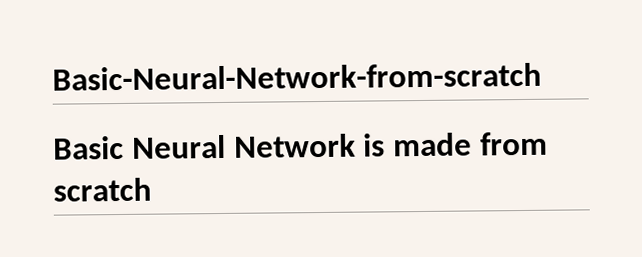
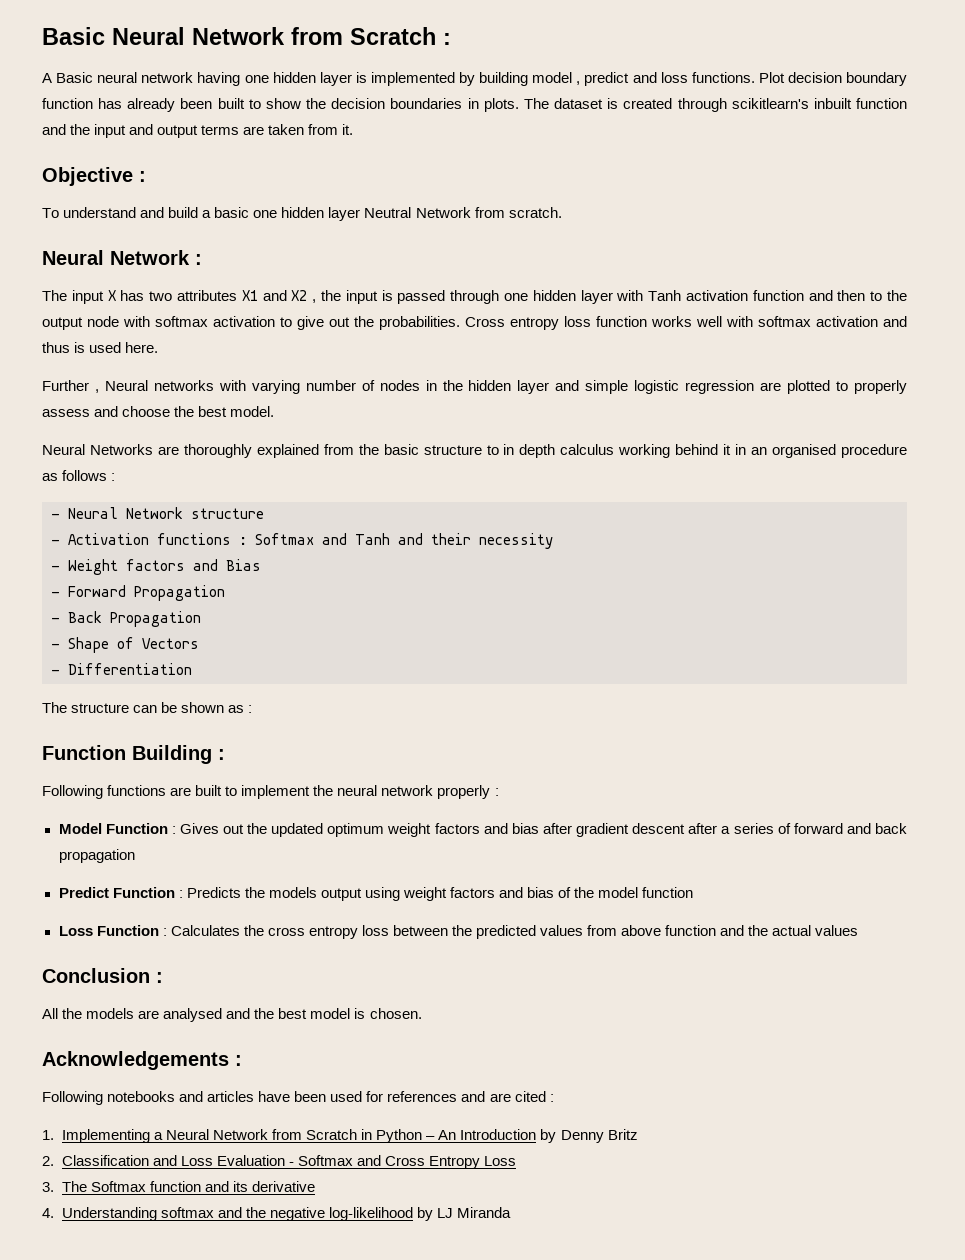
- Basic-Neural-Network-from-scratch
- Basic Neural Network is made from scratch
+ Basic Neural Network from Scratch :
+ A Basic neural network having one hidden layer is implemented by building model , predict and loss functions. Plot decision boundary function has already been built to show the decision boundaries in plots. The dataset is created through scikitlearn's inbuilt function and the input and output terms are taken from it.
+ Objective :
+ To understand and build a basic one hidden layer Neutral Network from scratch.
+ Neural Network :
+ The input X has two attributes X1 and X2 , the input is passed through one hidden layer with Tanh activation function and then to the output node with softmax activation to give out the probabilities. Cross entropy loss function works well with softmax activation and thus is used here.
+ Further , Neural networks with varying number of nodes in the hidden layer and simple logistic regression are plotted to properly assess and choose the best model.
+ Neural Networks are thoroughly explained from the basic structure to in depth calculus working behind it in an organised procedure as follows :
+ - Neural Network structure
+ - Activation functions : Softmax and Tanh and their necessity
+ - Weight factors and Bias
+ - Forward Propagation
+ - Back Propagation
+ - Shape of Vectors
+ - Differentiation
+ The structure can be shown as :
+ Function Building :
+ Following functions are built to implement the neural network properly :
+ Model Function : Gives out the updated optimum weight factors and bias after gradient descent after a series of forward and back propagation
+ Predict Function : Predicts the models output using weight factors and bias of the model function
+ Loss Function : Calculates the cross entropy loss between the predicted values from above function and the actual values
+ Conclusion :
+ All the models are analysed and the best model is chosen.
+ Acknowledgements :
+ Following notebooks and articles have been used for references and are cited :
+ 1. Implementing a Neural Network from Scratch in Python – An Introduction by Denny Britz
+ 2. Classification and Loss Evaluation - Softmax and Cross Entropy Loss
+ 3. The Softmax function and its derivative
+ 4. Understanding softmax and the negative log-likelihood by LJ Miranda

